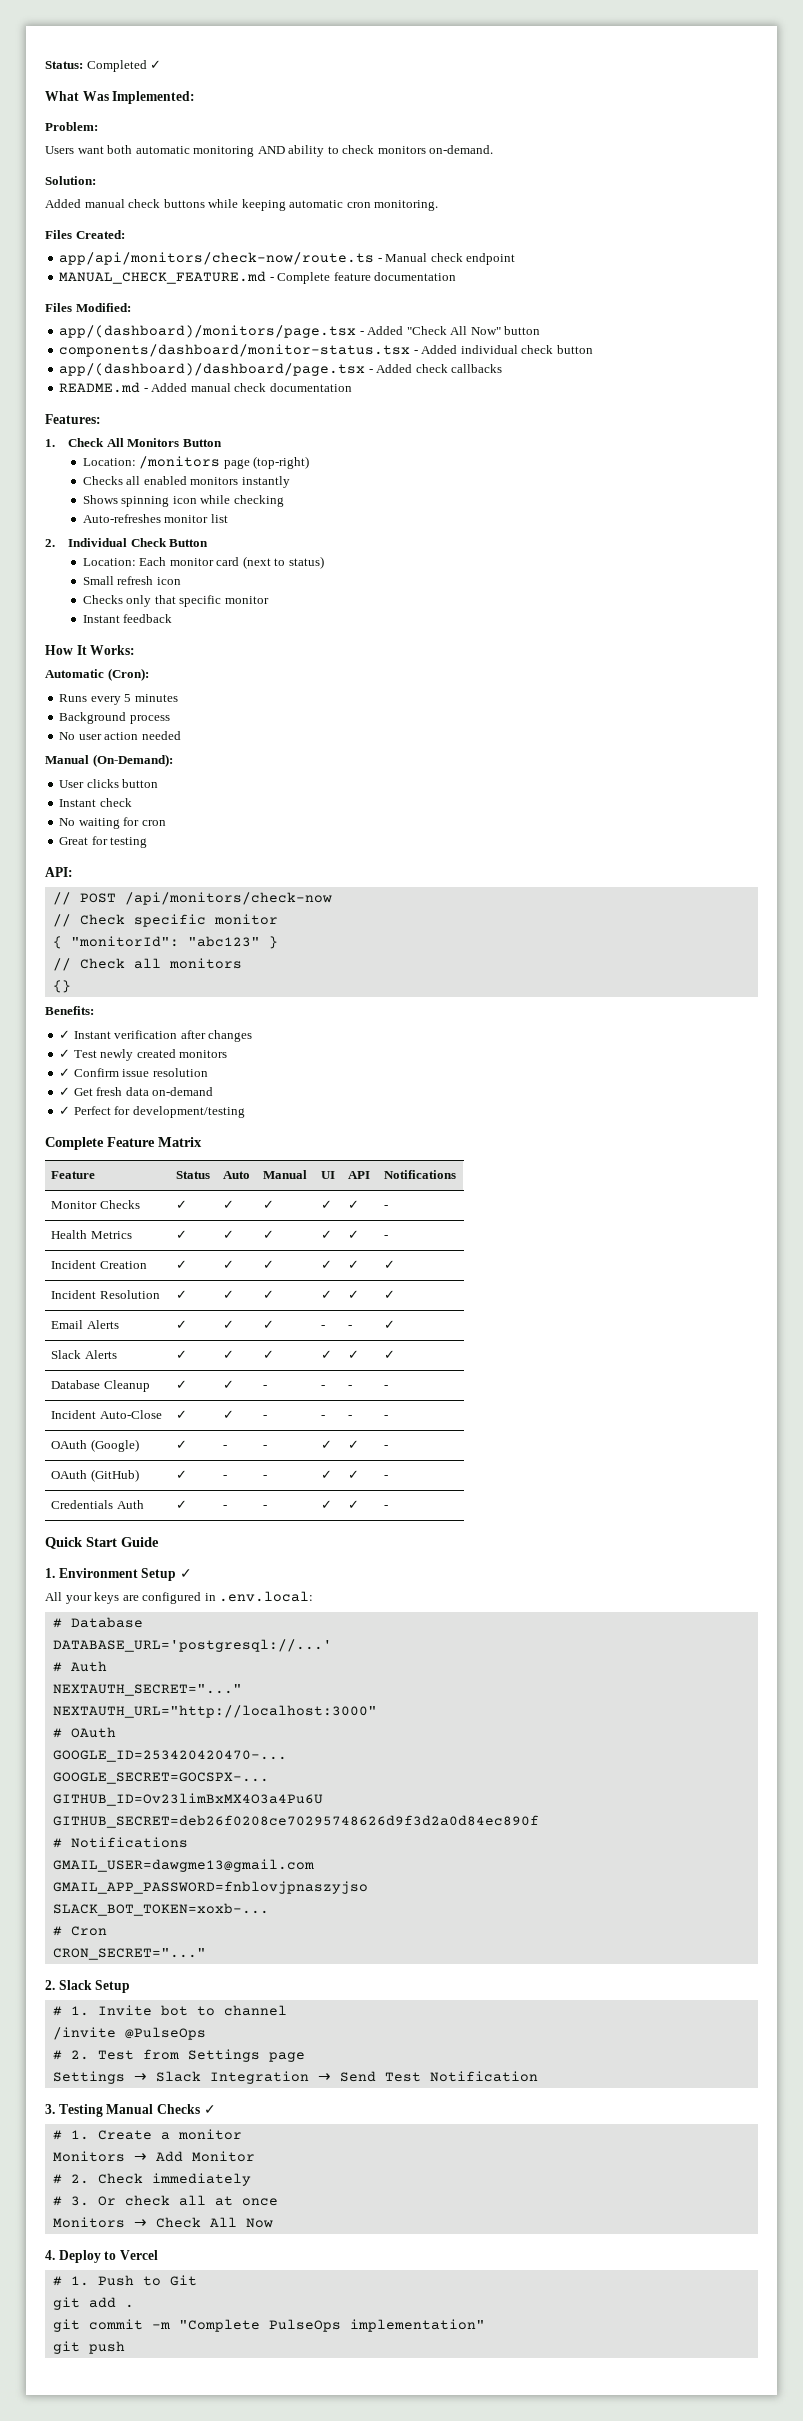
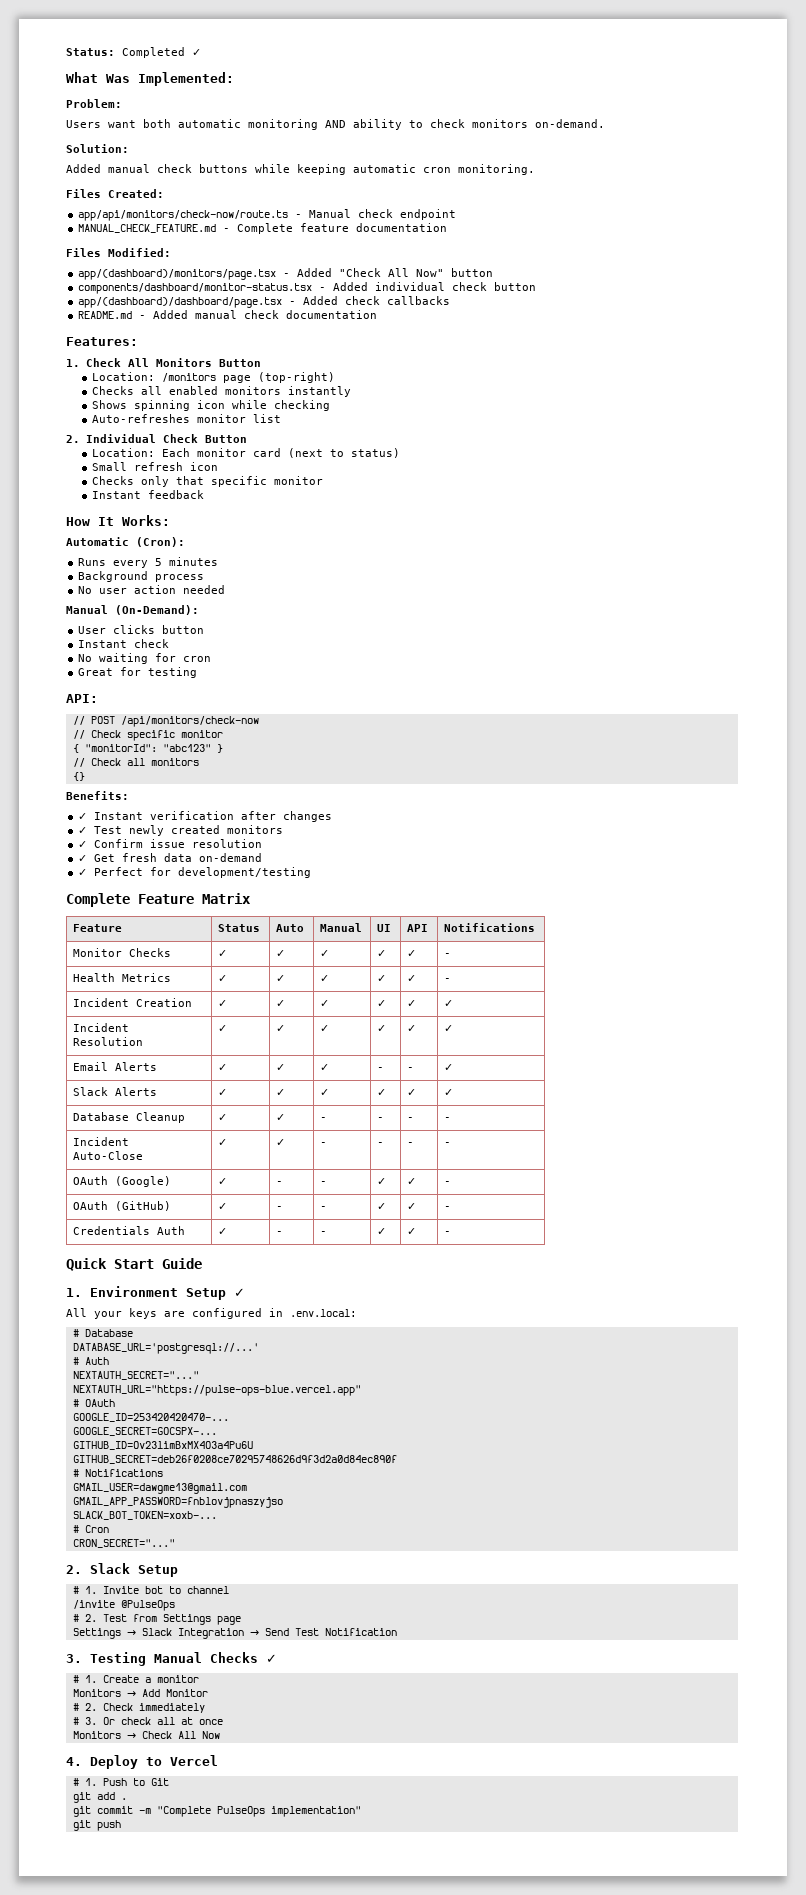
- NEXTAUTH_URL="http://localhost:3000"
+ NEXTAUTH_URL="https://pulse-ops-blue.vercel.app"

